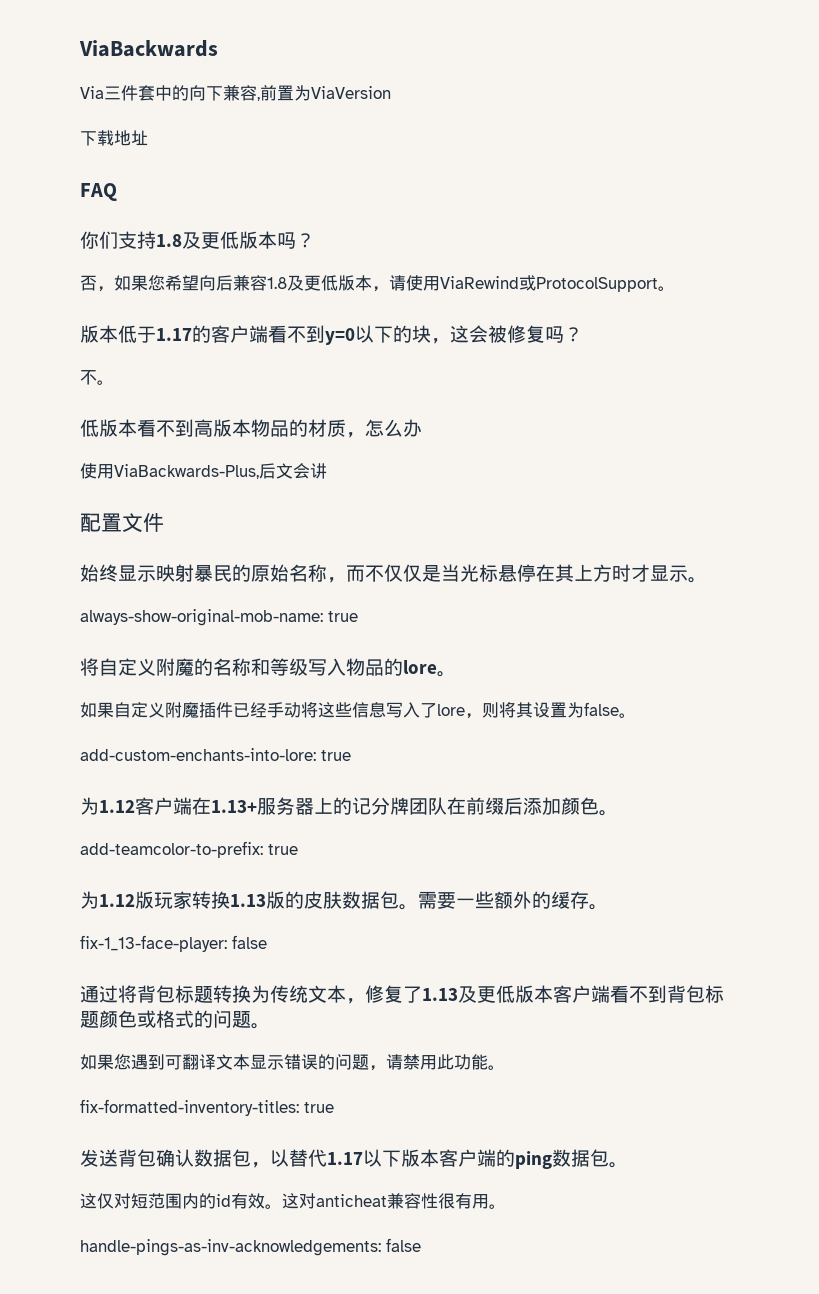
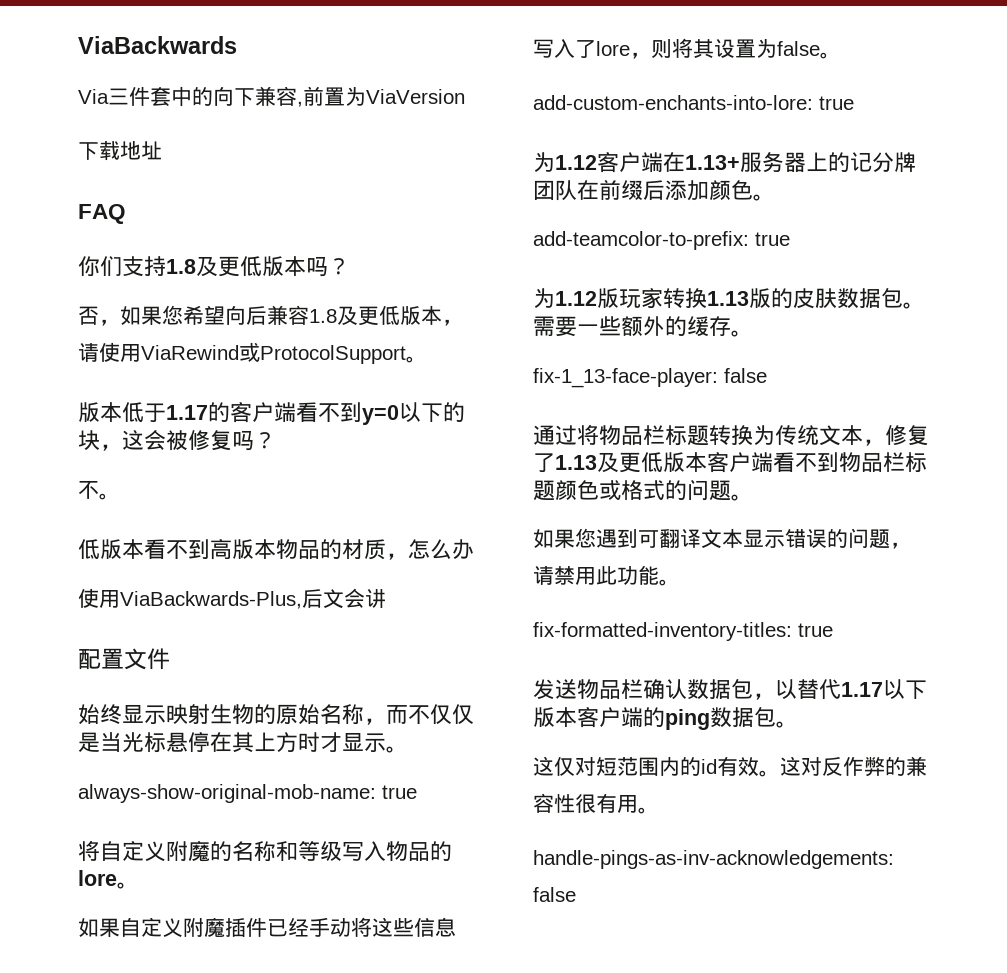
- 始终显示映射暴民的原始名称，而不仅仅是当光标悬停在其上方时才显示。
+ 始终显示映射生物的原始名称，而不仅仅是当光标悬停在其上方时才显示。
- 通过将背包标题转换为传统文本，修复了1.13及更低版本客户端看不到背包标题颜色或格式的问题。
+ 通过将物品栏标题转换为传统文本，修复了1.13及更低版本客户端看不到物品栏标题颜色或格式的问题。
- 发送背包确认数据包，以替代1.17以下版本客户端的ping数据包。
+ 发送物品栏确认数据包，以替代1.17以下版本客户端的ping数据包。
- 这对anticheat兼容性很有用。
+ 这对反作弊的兼容性很有用。

